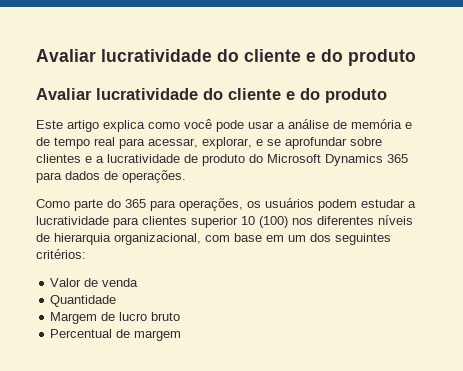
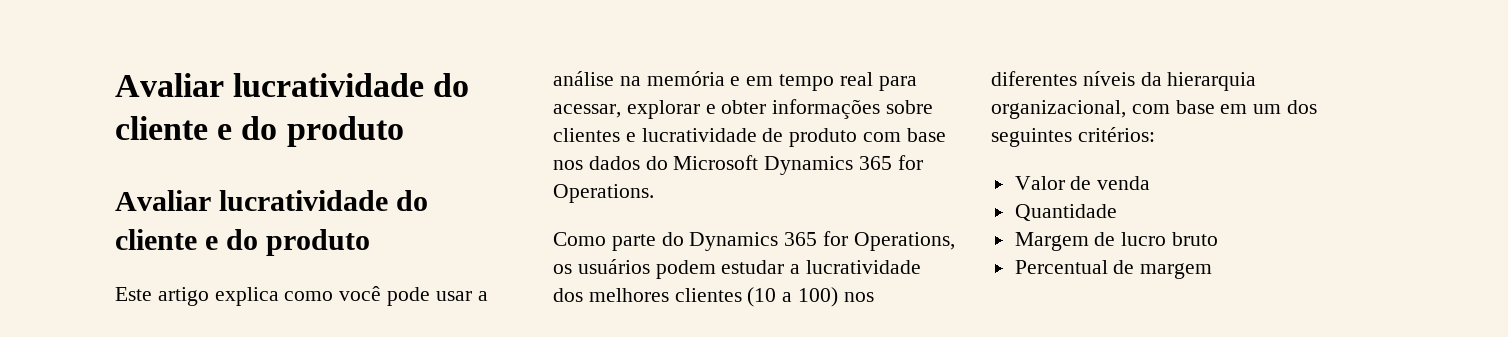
- Este artigo explica como você pode usar a análise de memória e de tempo real para acessar, explorar, e se aprofundar sobre clientes e a lucratividade de produto do Microsoft Dynamics 365 para dados de operações.
+ Este artigo explica como você pode usar a análise na memória e em tempo real para acessar, explorar e obter informações sobre clientes e lucratividade de produto com base nos dados do Microsoft Dynamics 365 for Operations.
- Como parte do 365 para operações, os usuários podem estudar a lucratividade para clientes superior 10 (100) nos diferentes níveis de hierarquia organizacional, com base em um dos seguintes critérios:
+ Como parte do Dynamics 365 for Operations, os usuários podem estudar a lucratividade dos melhores clientes (10 a 100) nos diferentes níveis da hierarquia organizacional, com base em um dos seguintes critérios:

